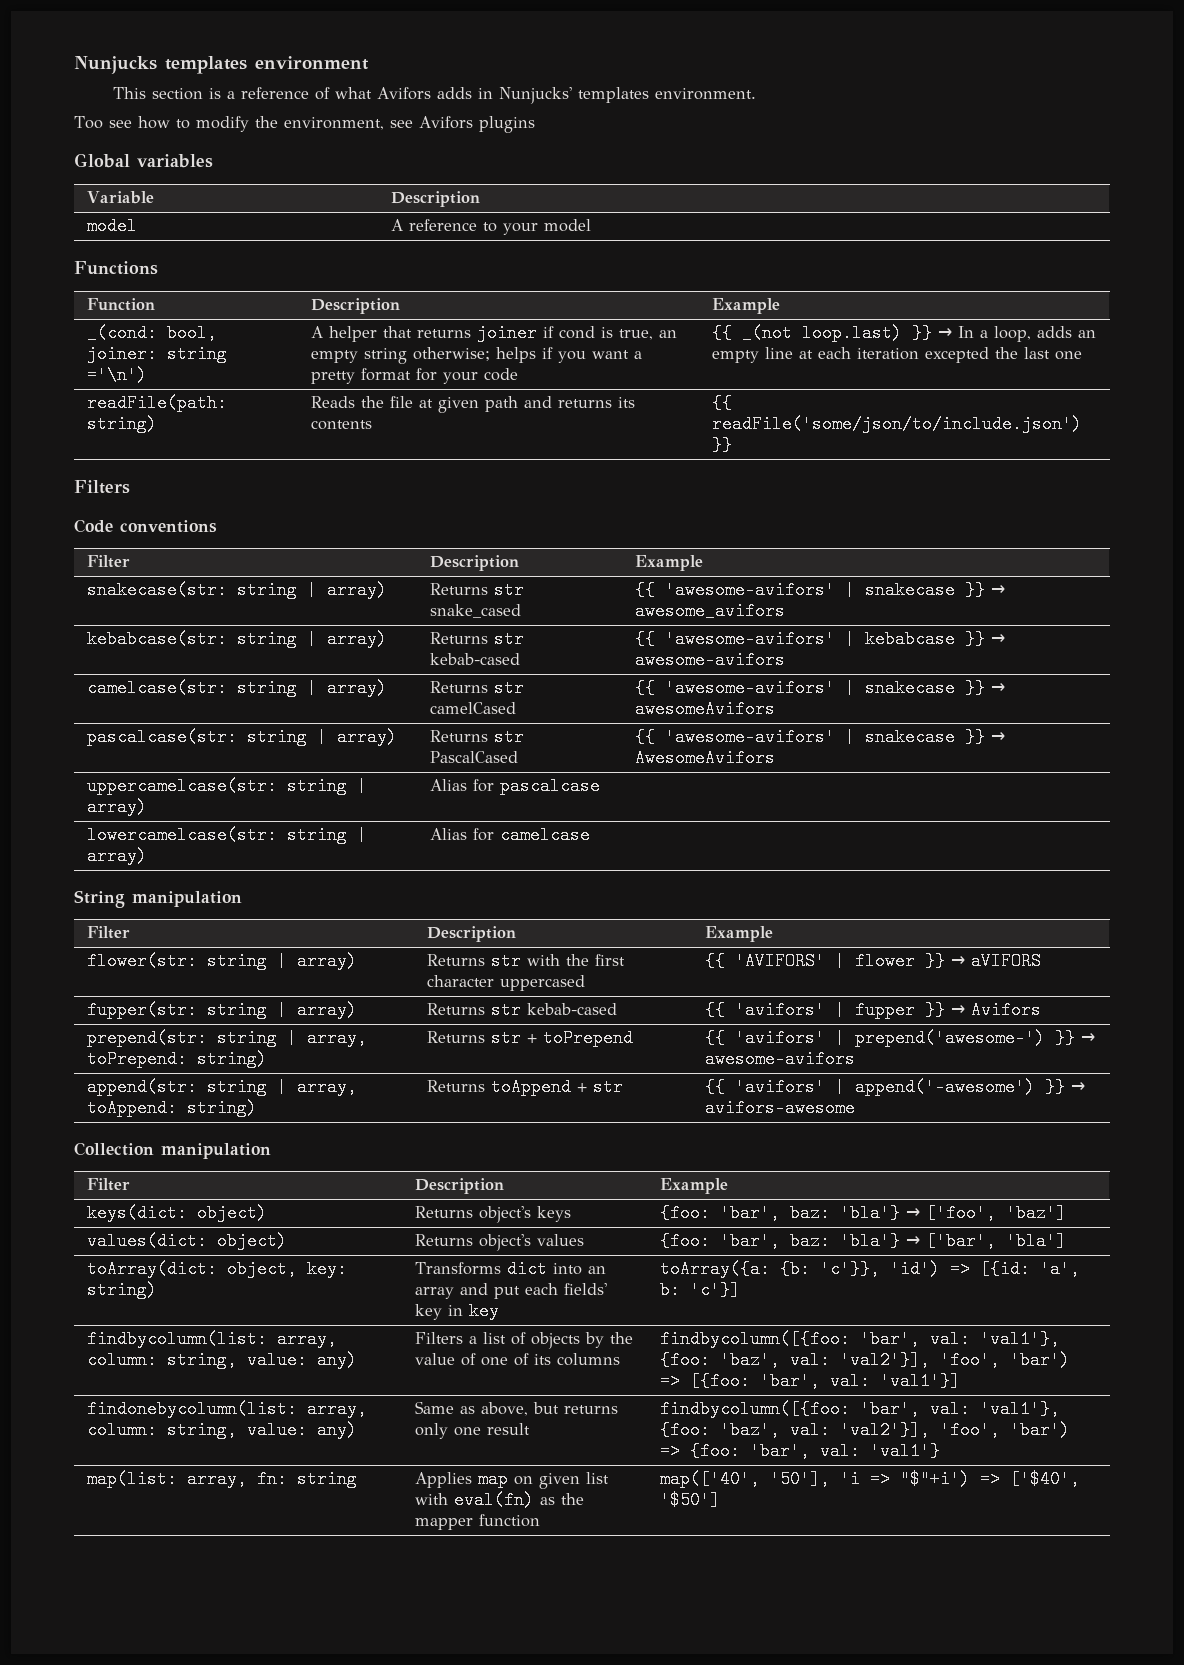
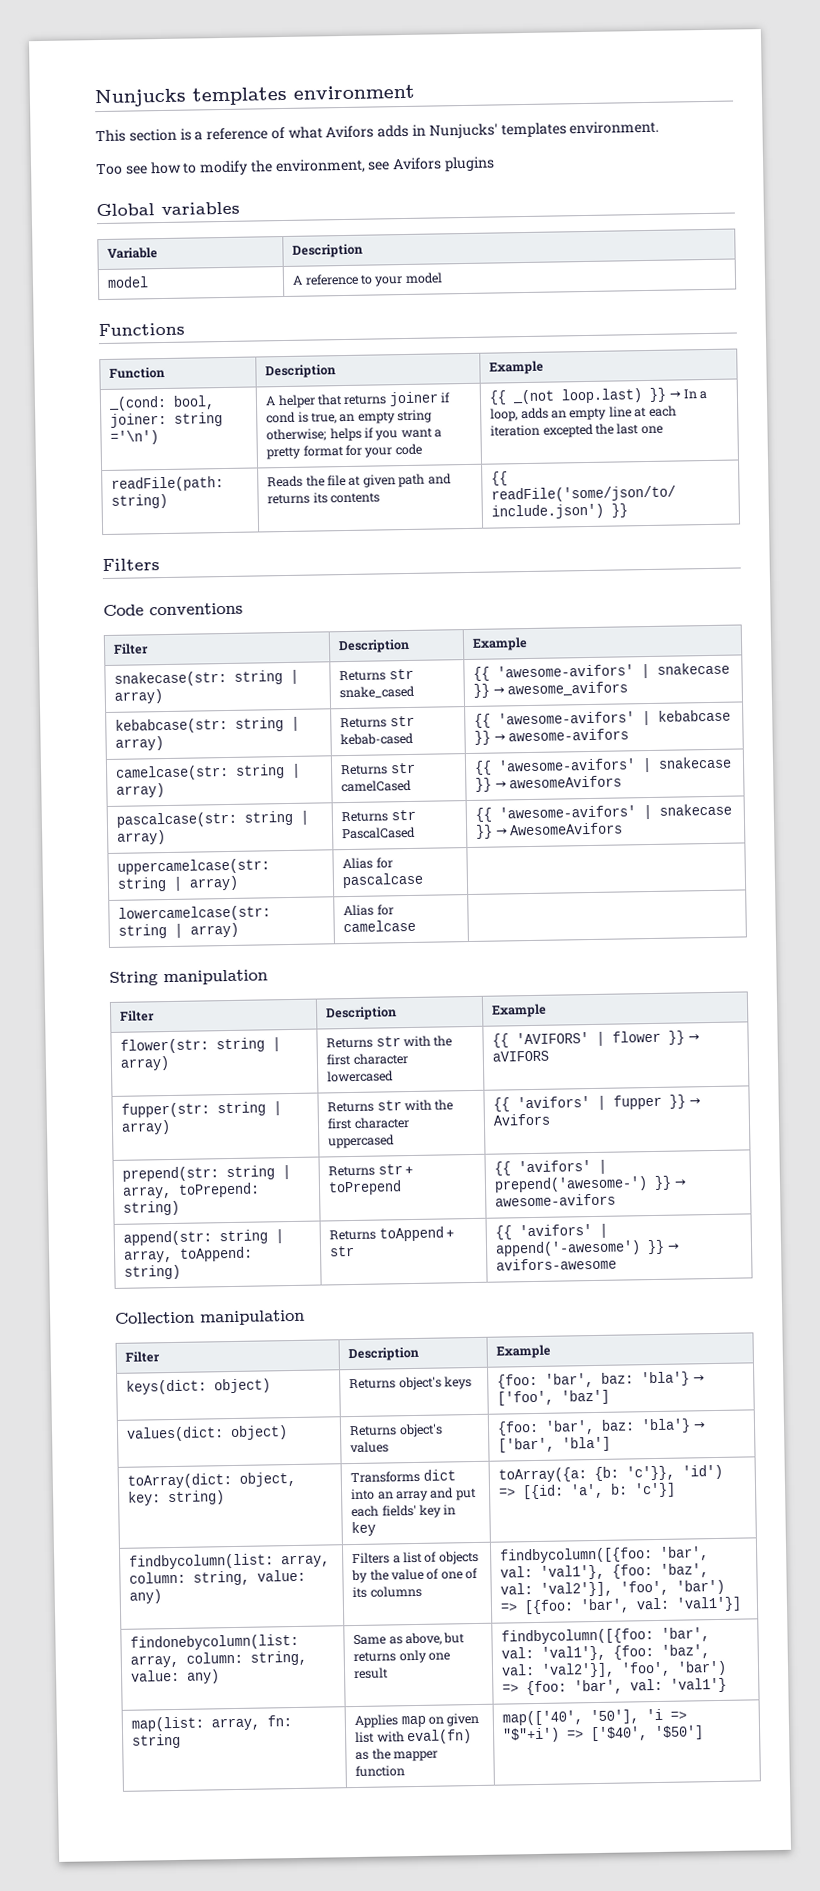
- flower(str: string | array) | Returns str with the first character uppercased | {{ 'AVIFORS' | flower }} → aVIFORS
+ flower(str: string | array) | Returns str with the first character lowercased | {{ 'AVIFORS' | flower }} → aVIFORS
- fupper(str: string | array) | Returns str kebab-cased | {{ 'avifors' | fupper }} → Avifors
+ fupper(str: string | array) | Returns str with the first character uppercased | {{ 'avifors' | fupper }} → Avifors

